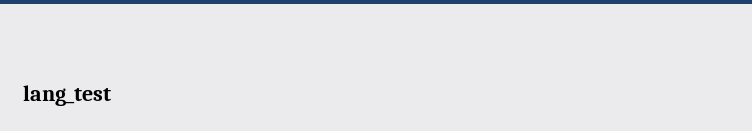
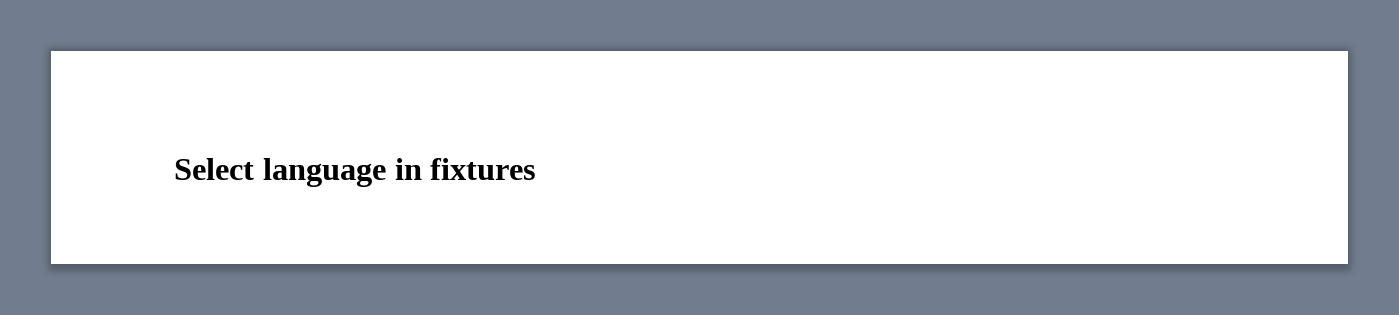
- lang_test
+ Select language in fixtures

